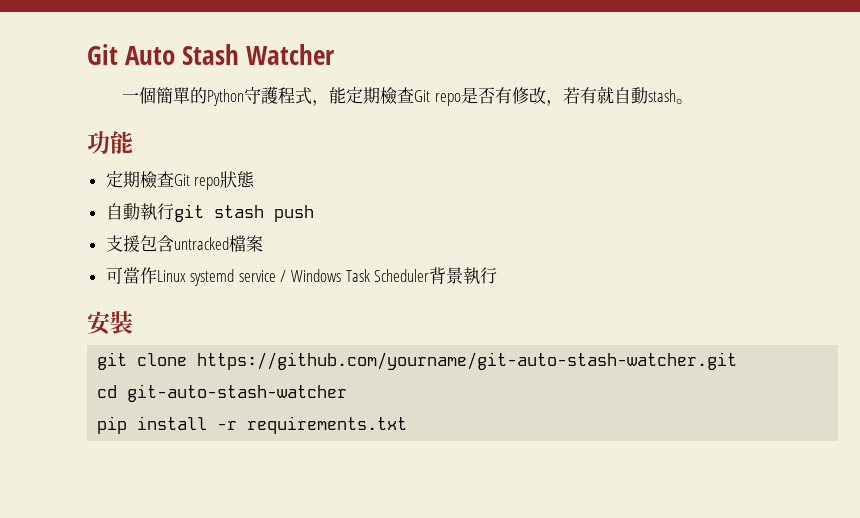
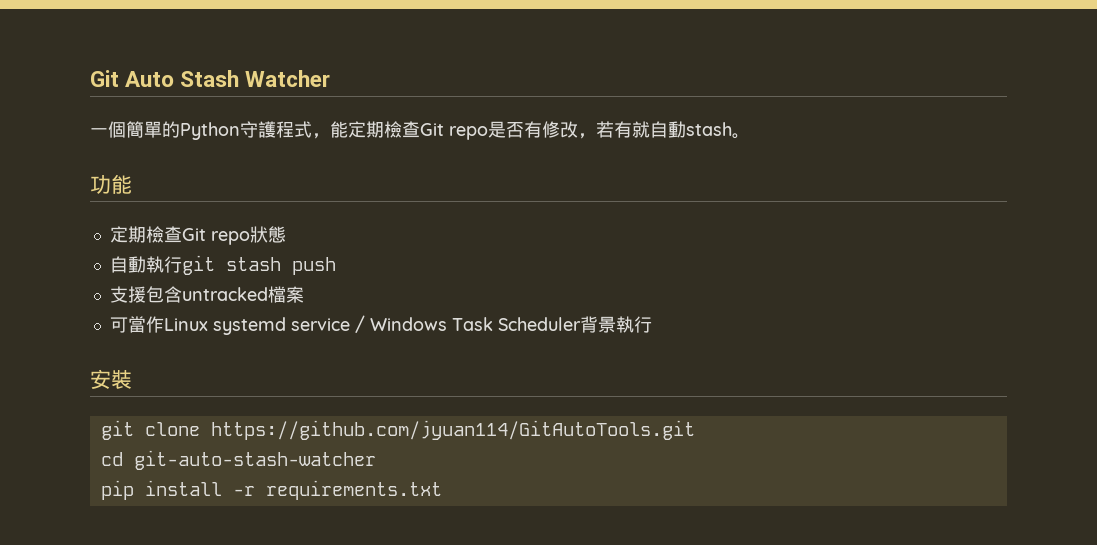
- git clone https://github.com/yourname/git-auto-stash-watcher.git
+ git clone https://github.com/jyuan114/GitAutoTools.git

